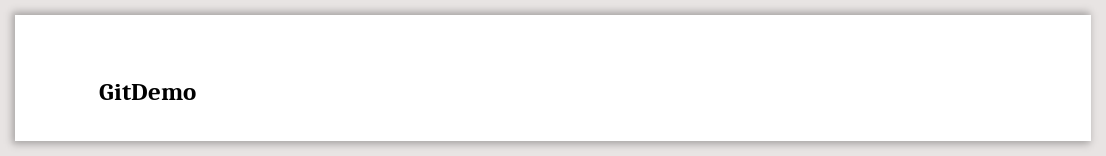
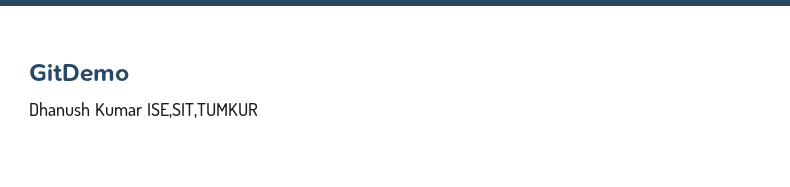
+ Dhanush Kumar ISE,SIT,TUMKUR

